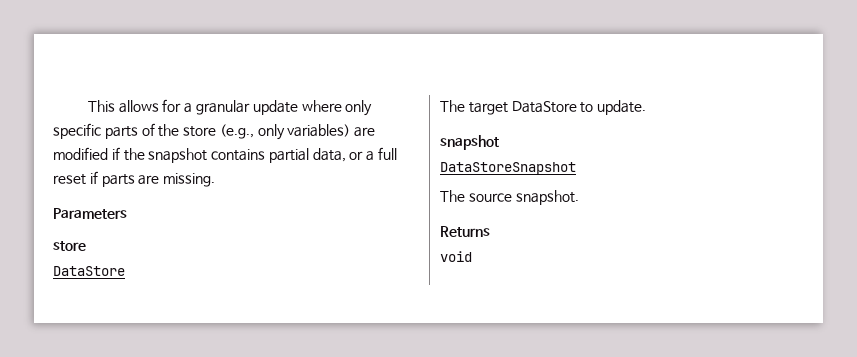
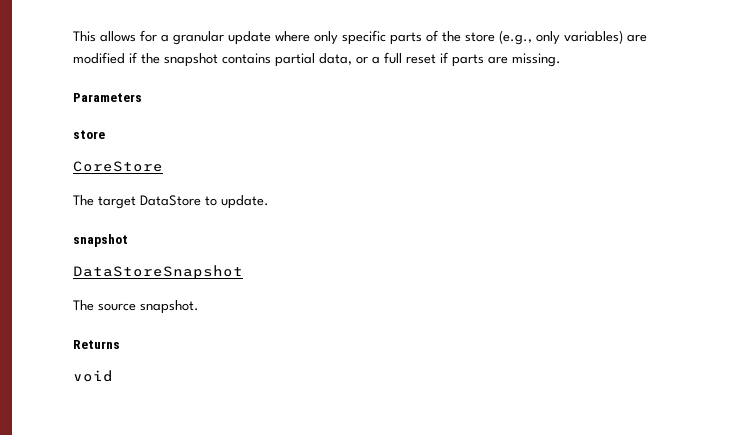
  Parameters
  store
- DataStore
+ CoreStore

